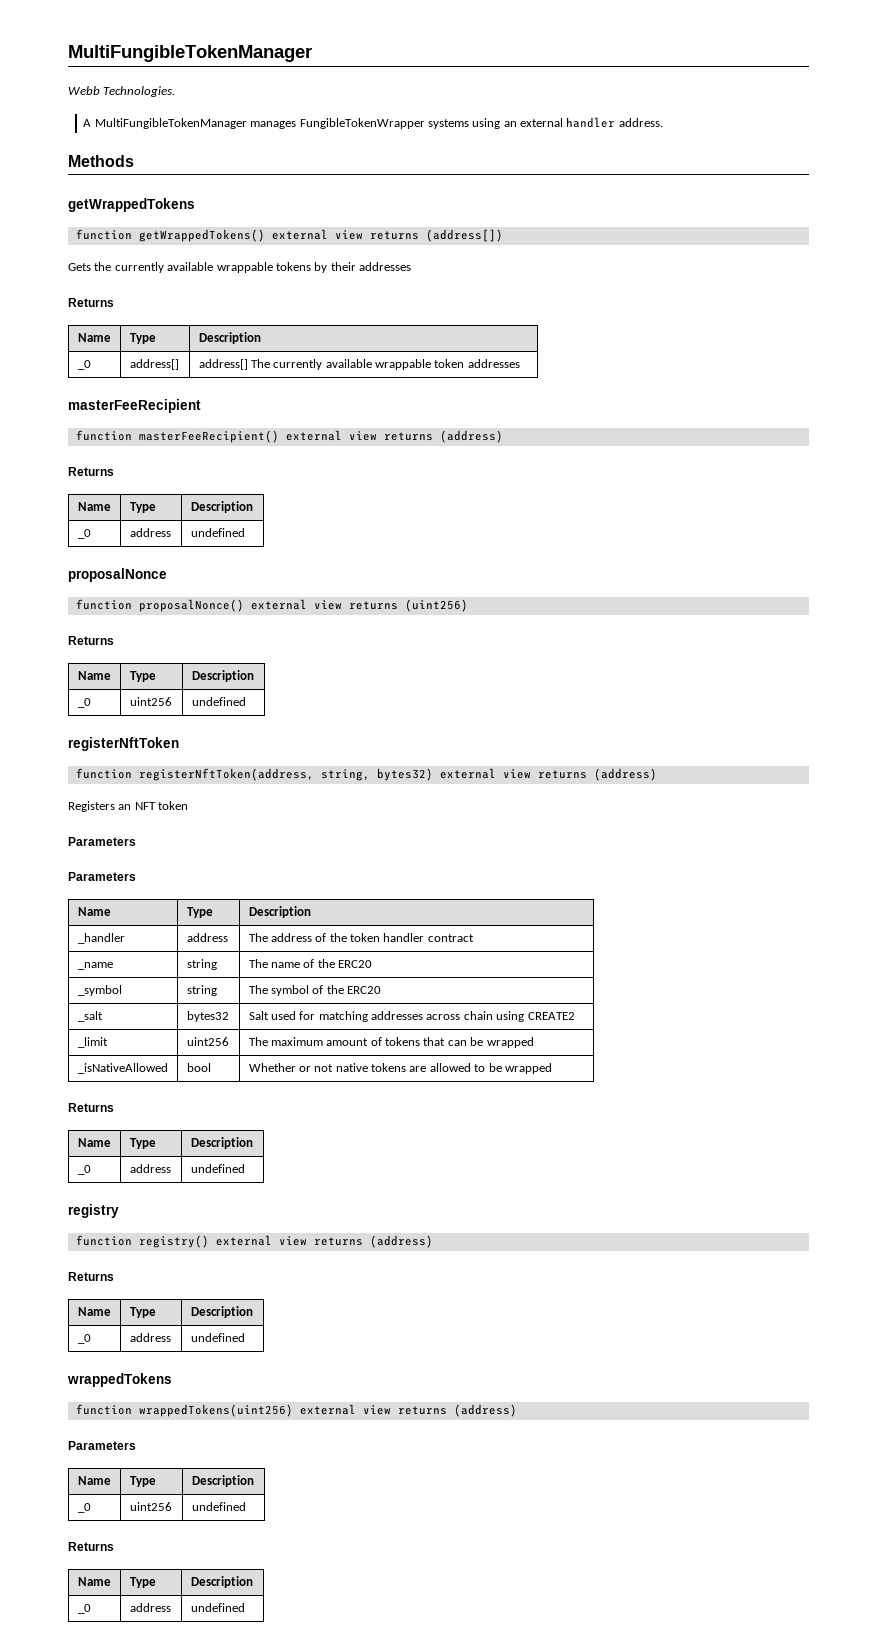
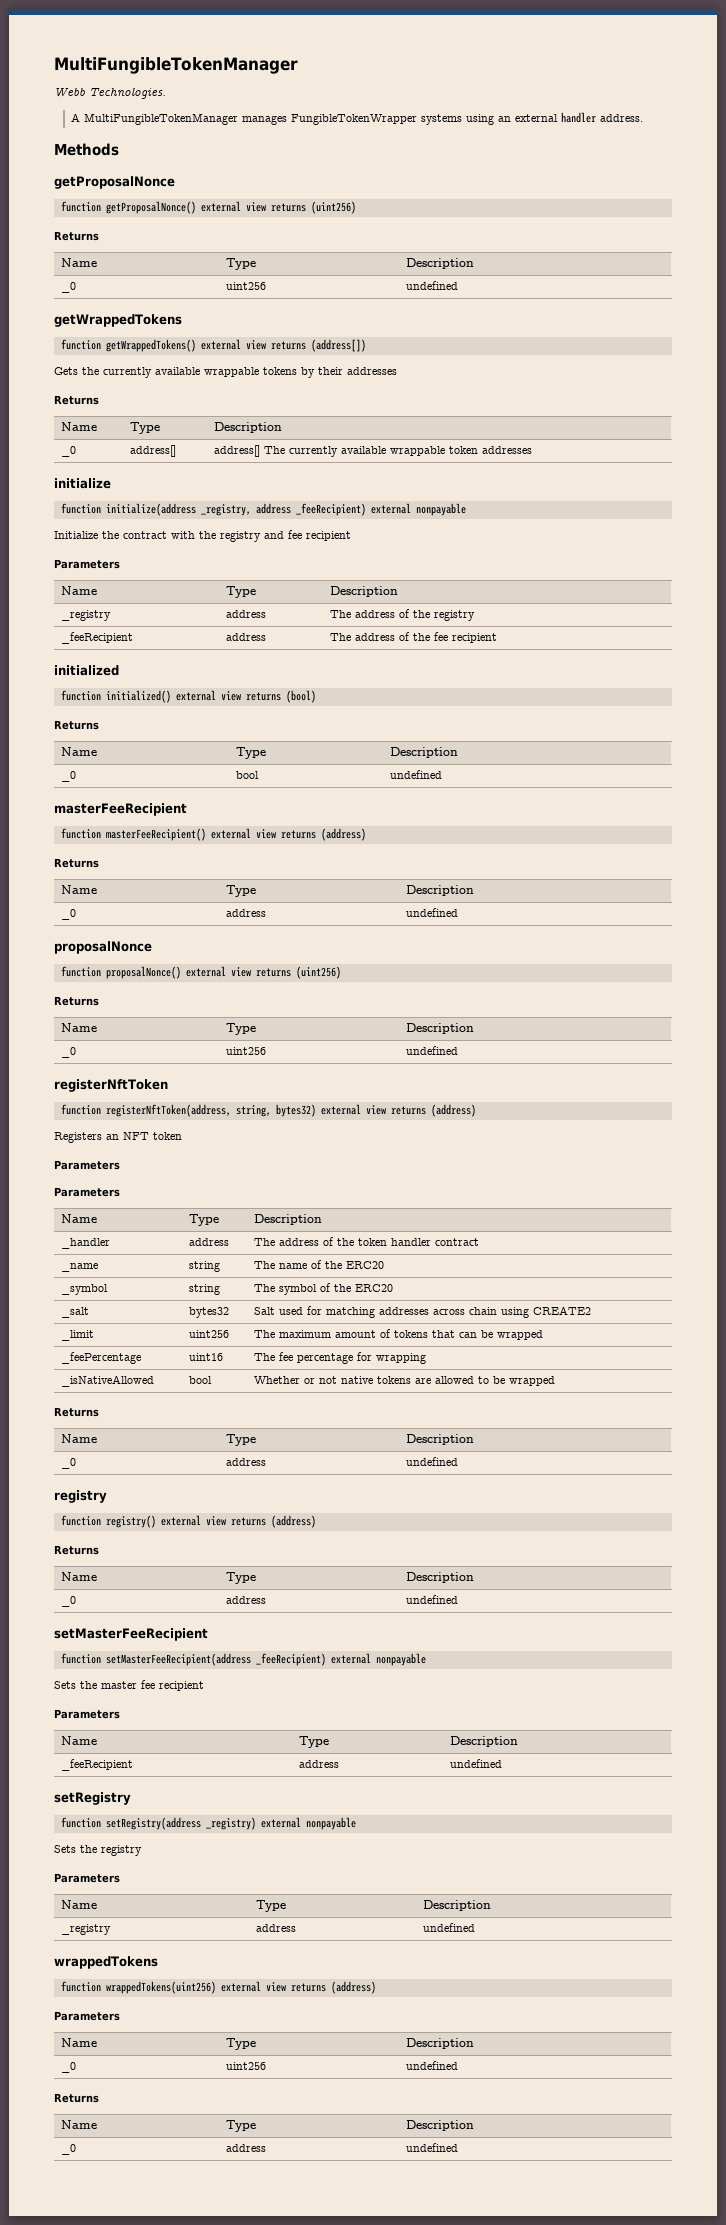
+ getProposalNonce
+ function getProposalNonce() external view returns (uint256)
+ Returns
+ Name | Type | Description
+ _0 | uint256 | undefined
+ initialize
+ function initialize(address _registry, address _feeRecipient) external nonpayable
+ Initialize the contract with the registry and fee recipient
+ Parameters
+ Name | Type | Description
+ _registry | address | The address of the registry
+ _feeRecipient | address | The address of the fee recipient
+ initialized
+ function initialized() external view returns (bool)
+ Returns
+ Name | Type | Description
+ _0 | bool | undefined
+ _feePercentage | uint16 | The fee percentage for wrapping
+ setMasterFeeRecipient
+ function setMasterFeeRecipient(address _feeRecipient) external nonpayable
+ Sets the master fee recipient
+ Parameters
+ Name | Type | Description
+ _feeRecipient | address | undefined
+ setRegistry
+ function setRegistry(address _registry) external nonpayable
+ Sets the registry
+ Parameters
+ Name | Type | Description
+ _registry | address | undefined

